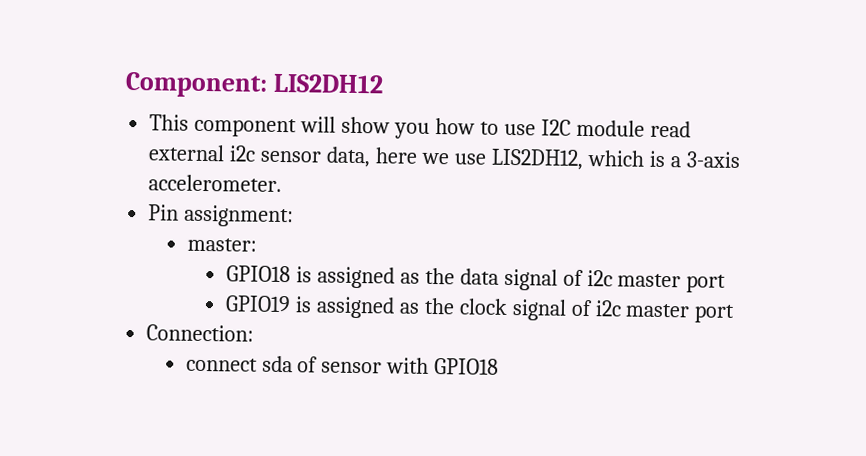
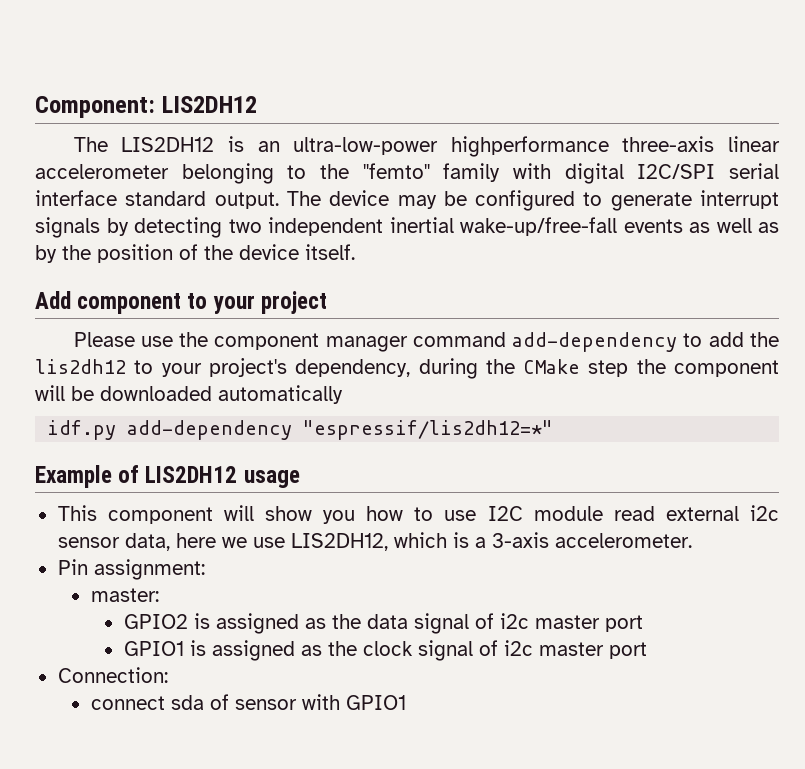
+ The LIS2DH12 is an ultra-low-power highperformance three-axis linear accelerometer belonging to the "femto" family with digital I2C/SPI serial interface standard output. The device may be configured to generate interrupt signals by detecting two independent inertial wake-up/free-fall events as well as by the position of the device itself.
+ Add component to your project
+ Please use the component manager command add-dependency to add the lis2dh12 to your project's dependency, during the CMake step the component will be downloaded automatically
+ idf.py add-dependency "espressif/lis2dh12=*"
+ Example of LIS2DH12 usage
- GPIO18 is assigned as the data signal of i2c master port
+ GPIO2 is assigned as the data signal of i2c master port
- GPIO19 is assigned as the clock signal of i2c master port
+ GPIO1 is assigned as the clock signal of i2c master port
- connect sda of sensor with GPIO18
+ connect sda of sensor with GPIO1

